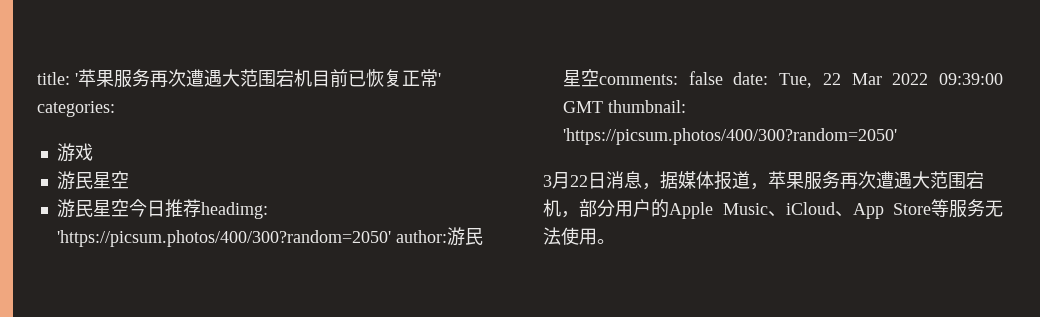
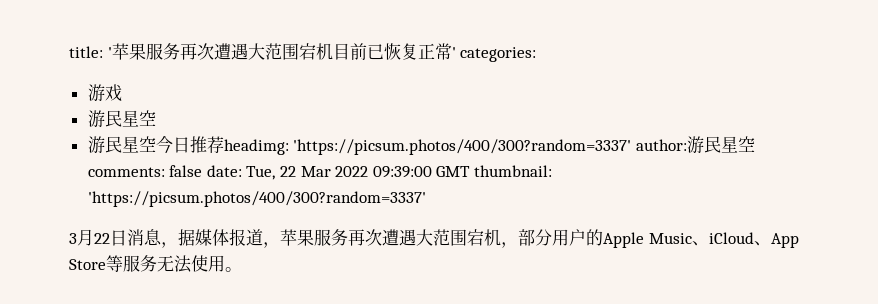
- 游民星空今日推荐headimg: 'https://picsum.photos/400/300?random=2050' author:游民星空comments: false date: Tue, 22 Mar 2022 09:39:00 GMT thumbnail: 'https://picsum.photos/400/300?random=2050'
+ 游民星空今日推荐headimg: 'https://picsum.photos/400/300?random=3337' author:游民星空comments: false date: Tue, 22 Mar 2022 09:39:00 GMT thumbnail: 'https://picsum.photos/400/300?random=3337'

